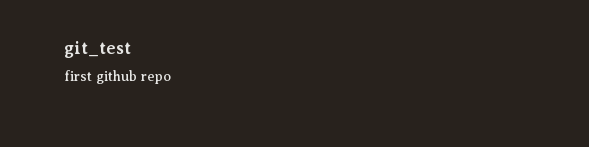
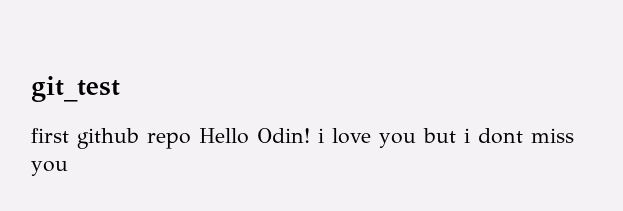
- first github repo
+ first github repo Hello Odin! i love you but i dont miss you

